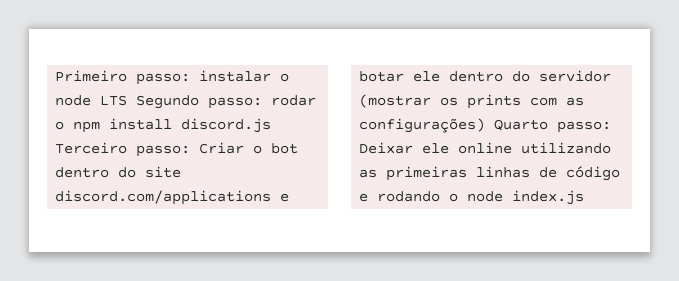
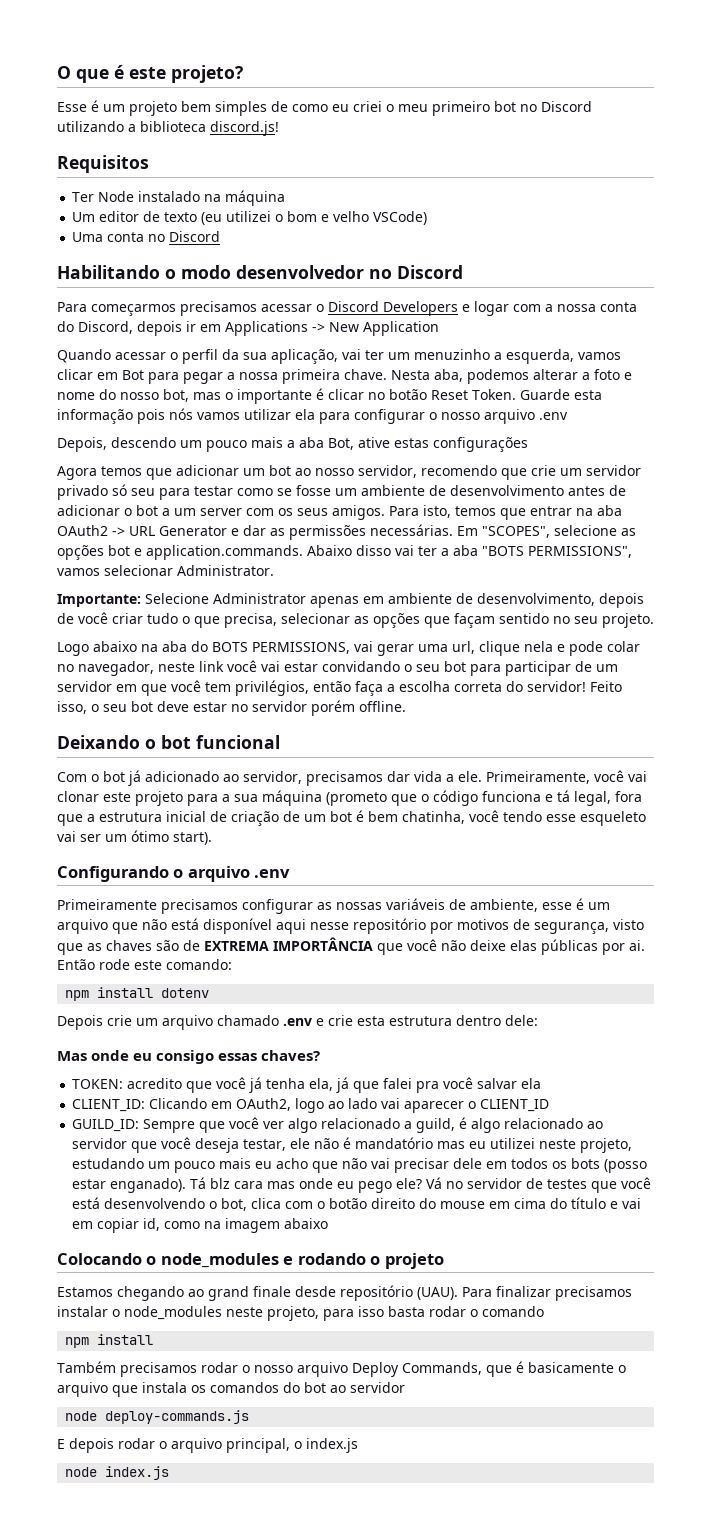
- Primeiro passo: instalar o node LTS Segundo passo: rodar o npm install discord.js Terceiro passo: Criar o bot dentro do site discord.com/applications e botar ele dentro do servidor (mostrar os prints com as configurações) Quarto passo: Deixar ele online utilizando as primeiras linhas de código e rodando o node index.js
+ O que é este projeto?
+ Esse é um projeto bem simples de como eu criei o meu primeiro bot no Discord utilizando a biblioteca discord.js!
+ Requisitos
+ Ter Node instalado na máquina
+ Um editor de texto (eu utilizei o bom e velho VSCode)
+ Uma conta no Discord
+ Habilitando o modo desenvolvedor no Discord
+ Para começarmos precisamos acessar o Discord Developers e logar com a nossa conta do Discord, depois ir em Applications -> New Application
+ Quando acessar o perfil da sua aplicação, vai ter um menuzinho a esquerda, vamos clicar em Bot para pegar a nossa primeira chave. Nesta aba, podemos alterar a foto e nome do nosso bot, mas o importante é clicar no botão Reset Token. Guarde esta informação pois nós vamos utilizar ela para configurar o nosso arquivo .env
+ Depois, descendo um pouco mais a aba Bot, ative estas configurações
+ Agora temos que adicionar um bot ao nosso servidor, recomendo que crie um servidor privado só seu para testar como se fosse um ambiente de desenvolvimento antes de adicionar o bot a um server com os seus amigos. Para isto, temos que entrar na aba OAuth2 -> URL Generator e dar as permissões necessárias. Em "SCOPES", selecione as opções bot e application.commands. Abaixo disso vai ter a aba "BOTS PERMISSIONS", vamos selecionar Administrator.
+ Importante: Selecione Administrator apenas em ambiente de desenvolvimento, depois de você criar tudo o que precisa, selecionar as opções que façam sentido no seu projeto.
+ Logo abaixo na aba do BOTS PERMISSIONS, vai gerar uma url, clique nela e pode colar no navegador, neste link você vai estar convidando o seu bot para participar de um servidor em que você tem privilégios, então faça a escolha correta do servidor! Feito isso, o seu bot deve estar no servidor porém offline.
+ Deixando o bot funcional
+ Com o bot já adicionado ao servidor, precisamos dar vida a ele. Primeiramente, você vai clonar este projeto para a sua máquina (prometo que o código funciona e tá legal, fora que a estrutura inicial de criação de um bot é bem chatinha, você tendo esse esqueleto vai ser um ótimo start).
+ Configurando o arquivo .env
+ Primeiramente precisamos configurar as nossas variáveis de ambiente, esse é um arquivo que não está disponível aqui nesse repositório por motivos de segurança, visto que as chaves são de EXTREMA IMPORTÂNCIA que você não deixe elas públicas por ai. Então rode este comando:
+ npm install dotenv
+ Depois crie um arquivo chamado .env e crie esta estrutura dentro dele:
+ Mas onde eu consigo essas chaves?
+ TOKEN: acredito que você já tenha ela, já que falei pra você salvar ela
+ CLIENT_ID: Clicando em OAuth2, logo ao lado vai aparecer o CLIENT_ID
+ GUILD_ID: Sempre que você ver algo relacionado a guild, é algo relacionado ao servidor que você deseja testar, ele não é mandatório mas eu utilizei neste projeto, estudando um pouco mais eu acho que não vai precisar dele em todos os bots (posso estar enganado). Tá blz cara mas onde eu pego ele? Vá no servidor de testes que você está desenvolvendo o bot, clica com o botão direito do mouse em cima do título e vai em copiar id, como na imagem abaixo
+ Colocando o node_modules e rodando o projeto
+ Estamos chegando ao grand finale desde repositório (UAU). Para finalizar precisamos instalar o node_modules neste projeto, para isso basta rodar o comando
+ npm install
+ Também precisamos rodar o nosso arquivo Deploy Commands, que é basicamente o arquivo que instala os comandos do bot ao servidor
+ node deploy-commands.js
+ E depois rodar o arquivo principal, o index.js
+ node index.js

